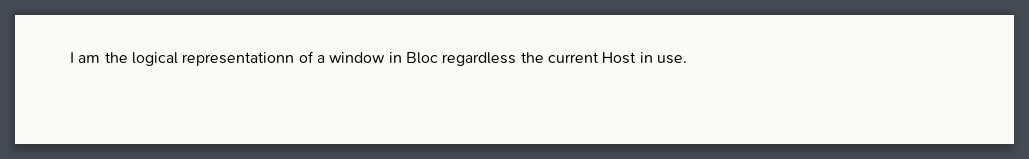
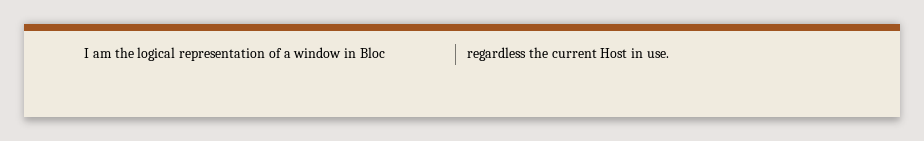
- I am the logical representationn of a window in Bloc regardless the current Host in use.
+ I am the logical representation of a window in Bloc regardless the current Host in use.

